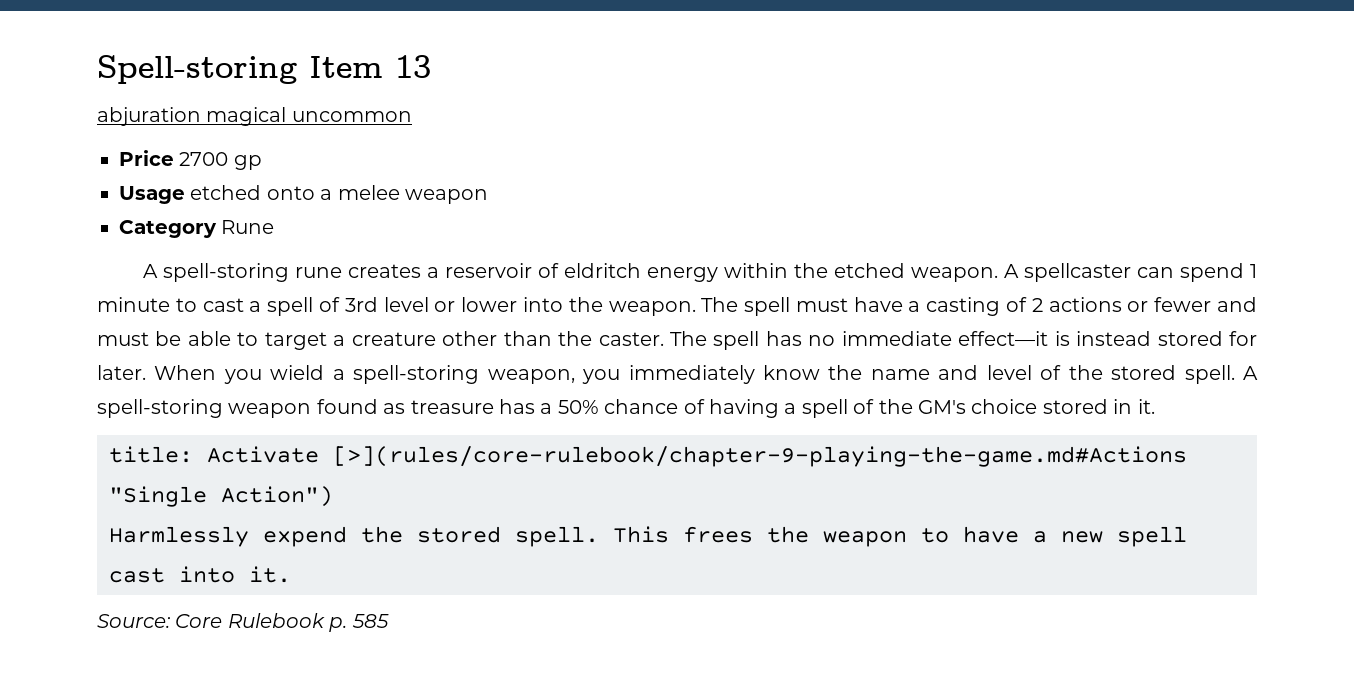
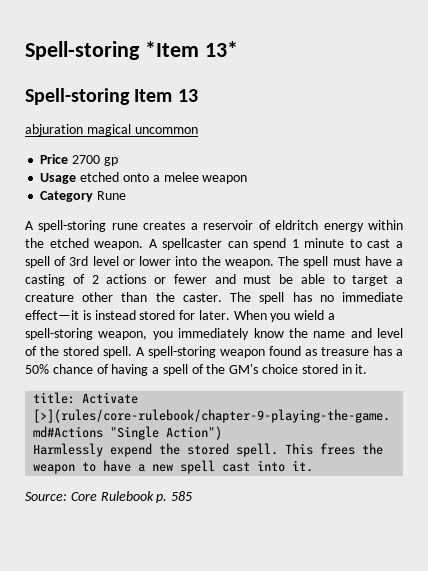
+ Spell-storing *Item 13*

